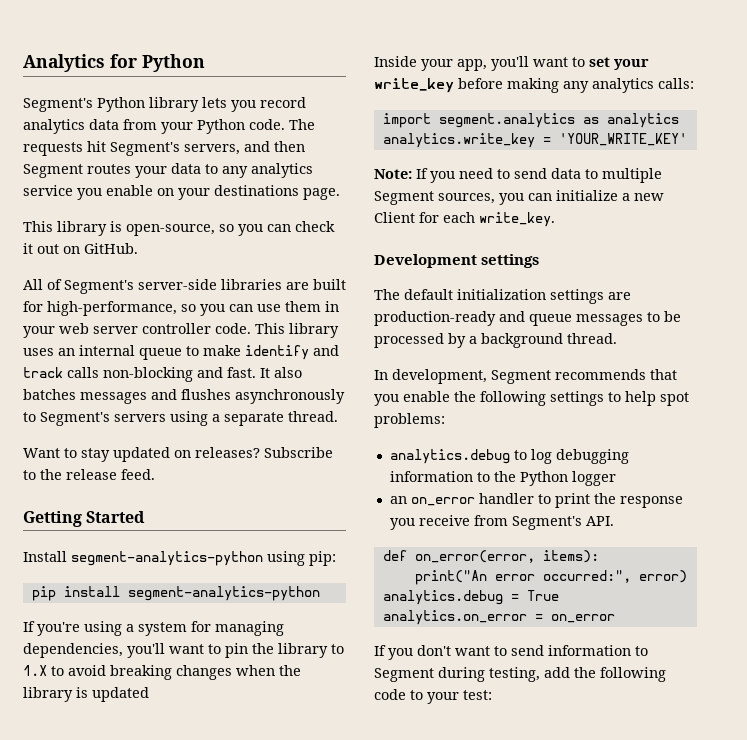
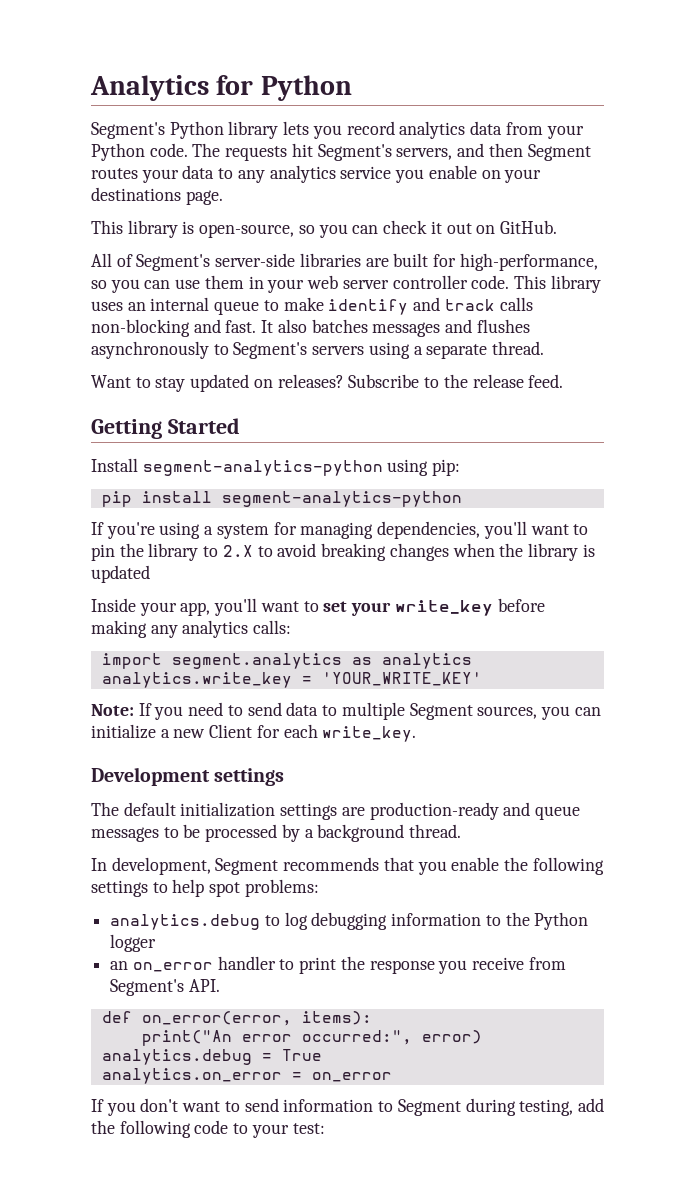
- If you're using a system for managing dependencies, you'll want to pin the library to 1.X to avoid breaking changes when the library is updated
+ If you're using a system for managing dependencies, you'll want to pin the library to 2.X to avoid breaking changes when the library is updated

